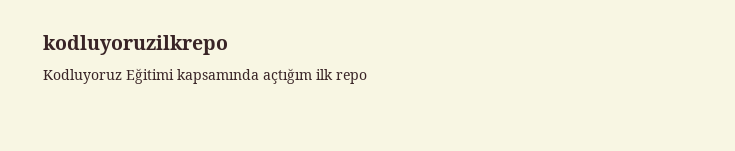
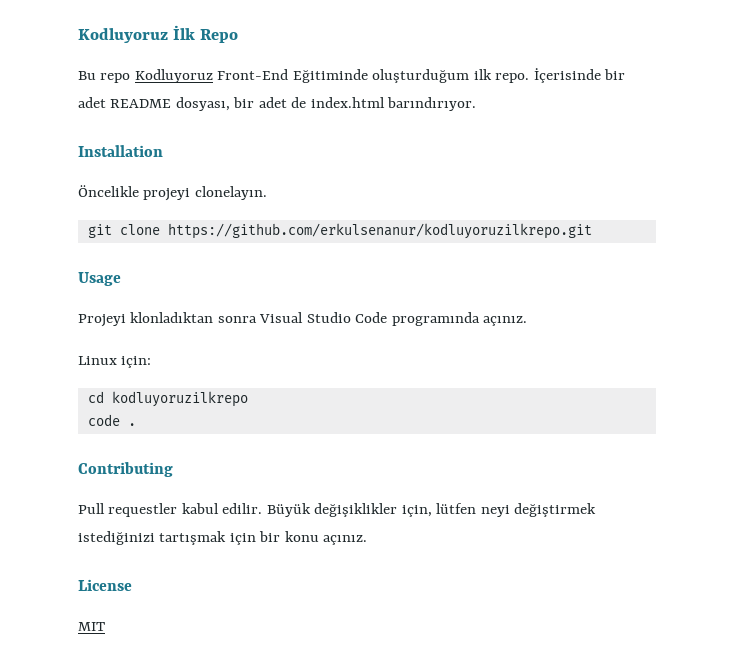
- kodluyoruzilkrepo
- Kodluyoruz Eğitimi kapsamında açtığım ilk repo
+ Kodluyoruz İlk Repo
+ Bu repo Kodluyoruz Front-End Eğitiminde oluşturduğum ilk repo. İçerisinde bir adet README dosyası, bir adet de index.html barındırıyor.
+ Installation
+ Öncelikle projeyi clonelayın.
+ git clone https://github.com/erkulsenanur/kodluyoruzilkrepo.git
+ Usage
+ Projeyi klonladıktan sonra Visual Studio Code programında açınız.
+ Linux için:
+ cd kodluyoruzilkrepo
+ code .
+ Contributing
+ Pull requestler kabul edilir. Büyük değişiklikler için, lütfen neyi değiştirmek istediğinizi tartışmak için bir konu açınız.
+ License
+ MIT

